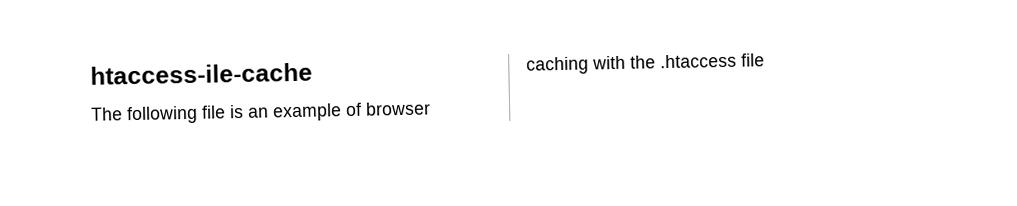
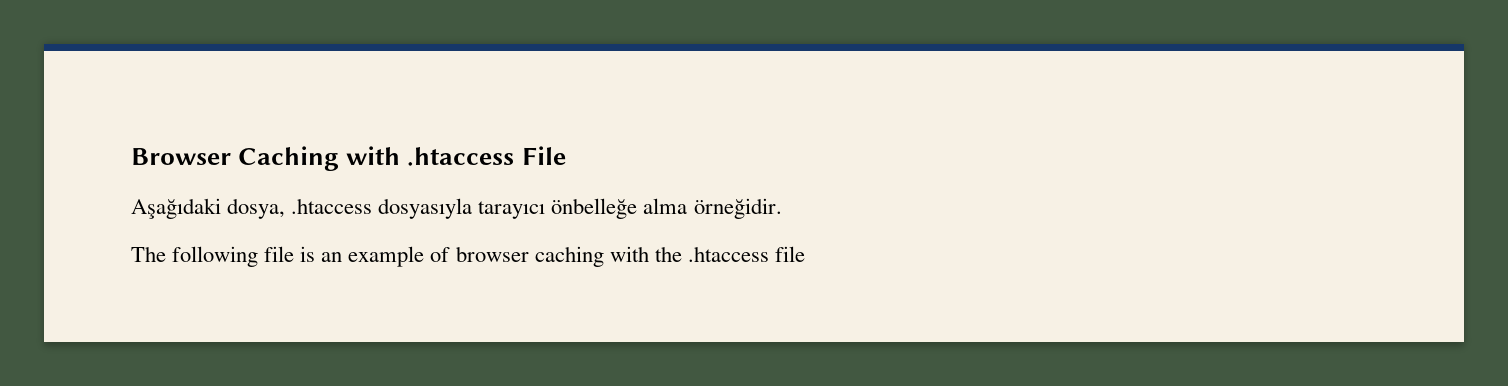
- htaccess-ile-cache
+ Browser Caching with .htaccess File
+ Aşağıdaki dosya, .htaccess dosyasıyla tarayıcı önbelleğe alma örneğidir.

